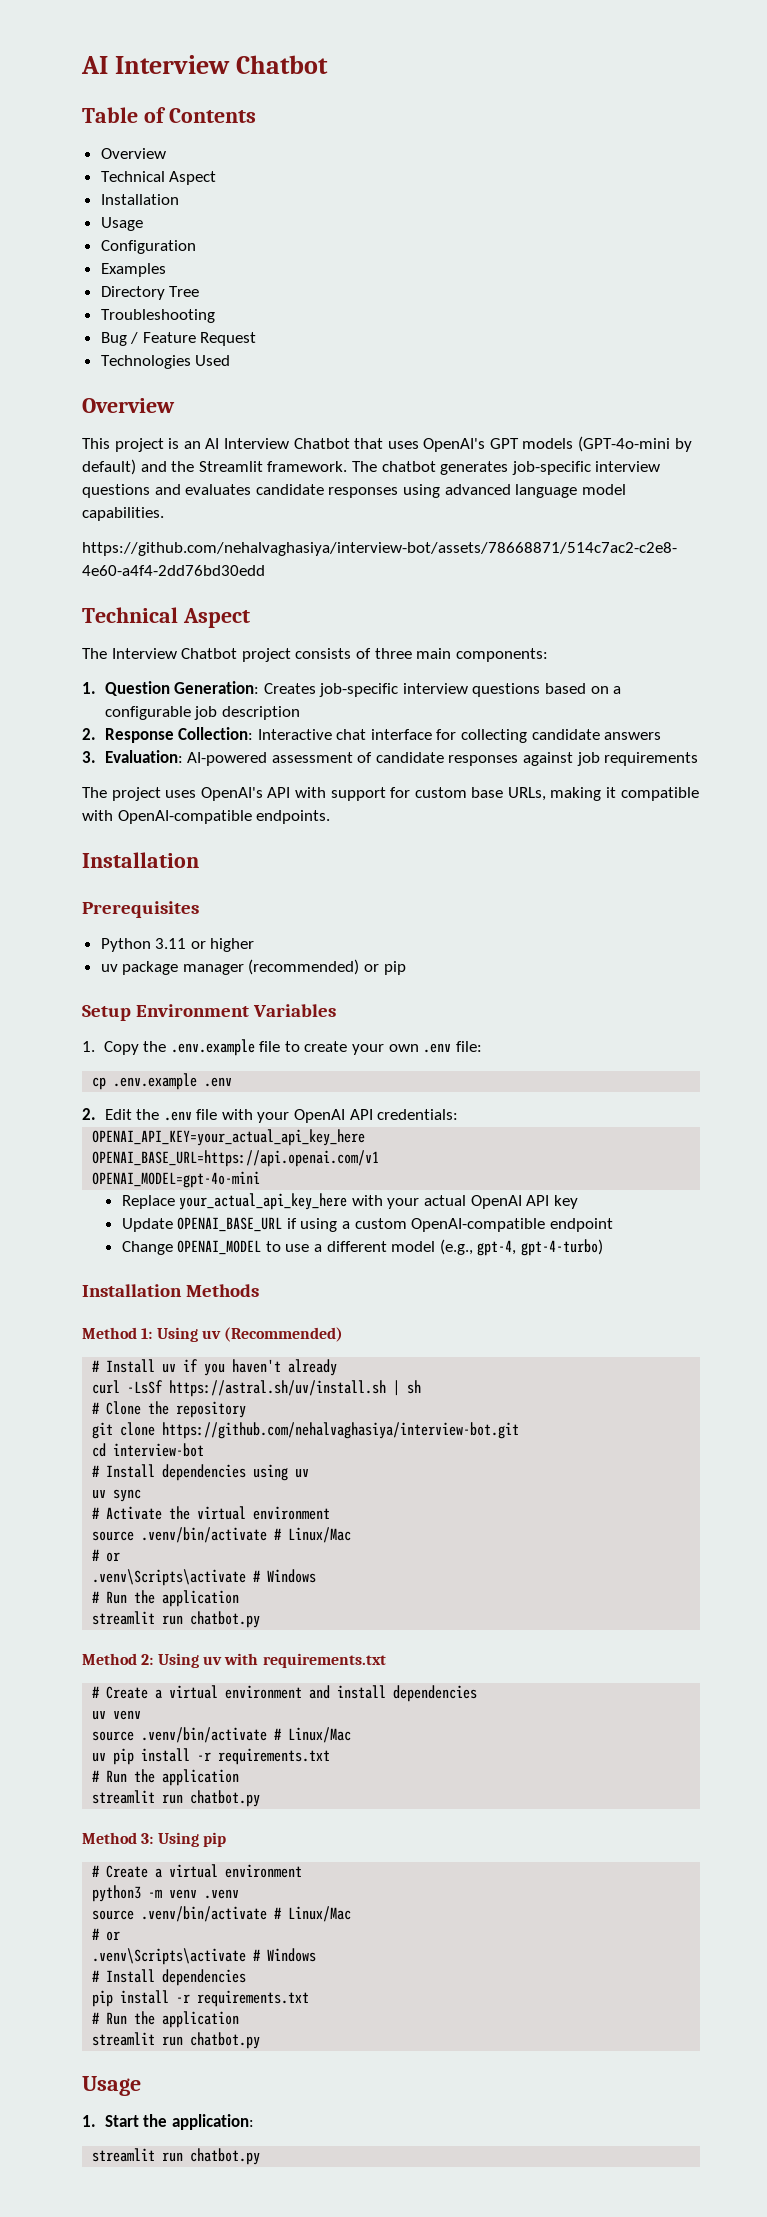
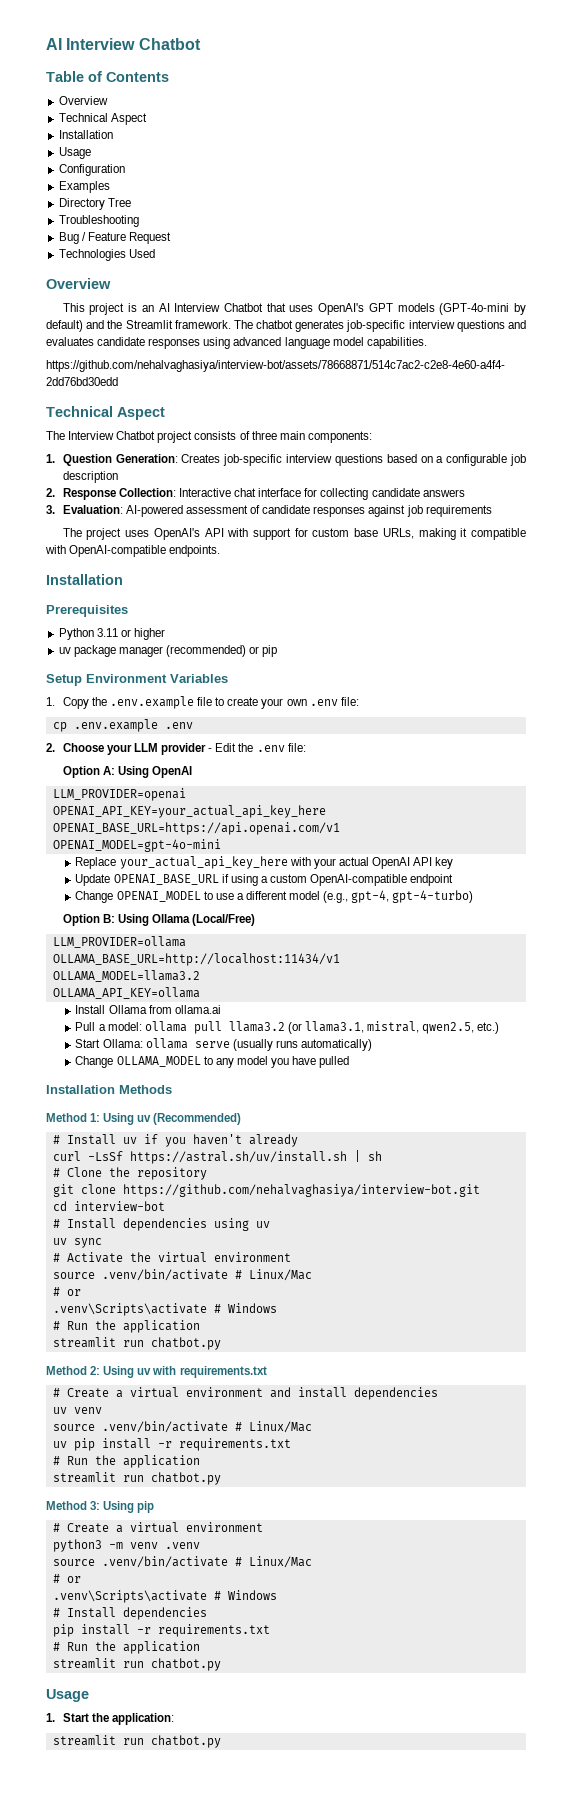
- 2. Edit the .env file with your OpenAI API credentials:
+ 2. Choose your LLM provider - Edit the .env file:
+ Option A: Using OpenAI
+ LLM_PROVIDER=openai
+ Option B: Using Ollama (Local/Free)
+ LLM_PROVIDER=ollama
+ OLLAMA_BASE_URL=http://localhost:11434/v1
+ OLLAMA_MODEL=llama3.2
+ OLLAMA_API_KEY=ollama
+ Install Ollama from ollama.ai
+ Pull a model: ollama pull llama3.2 (or llama3.1, mistral, qwen2.5, etc.)
+ Start Ollama: ollama serve (usually runs automatically)
+ Change OLLAMA_MODEL to any model you have pulled

